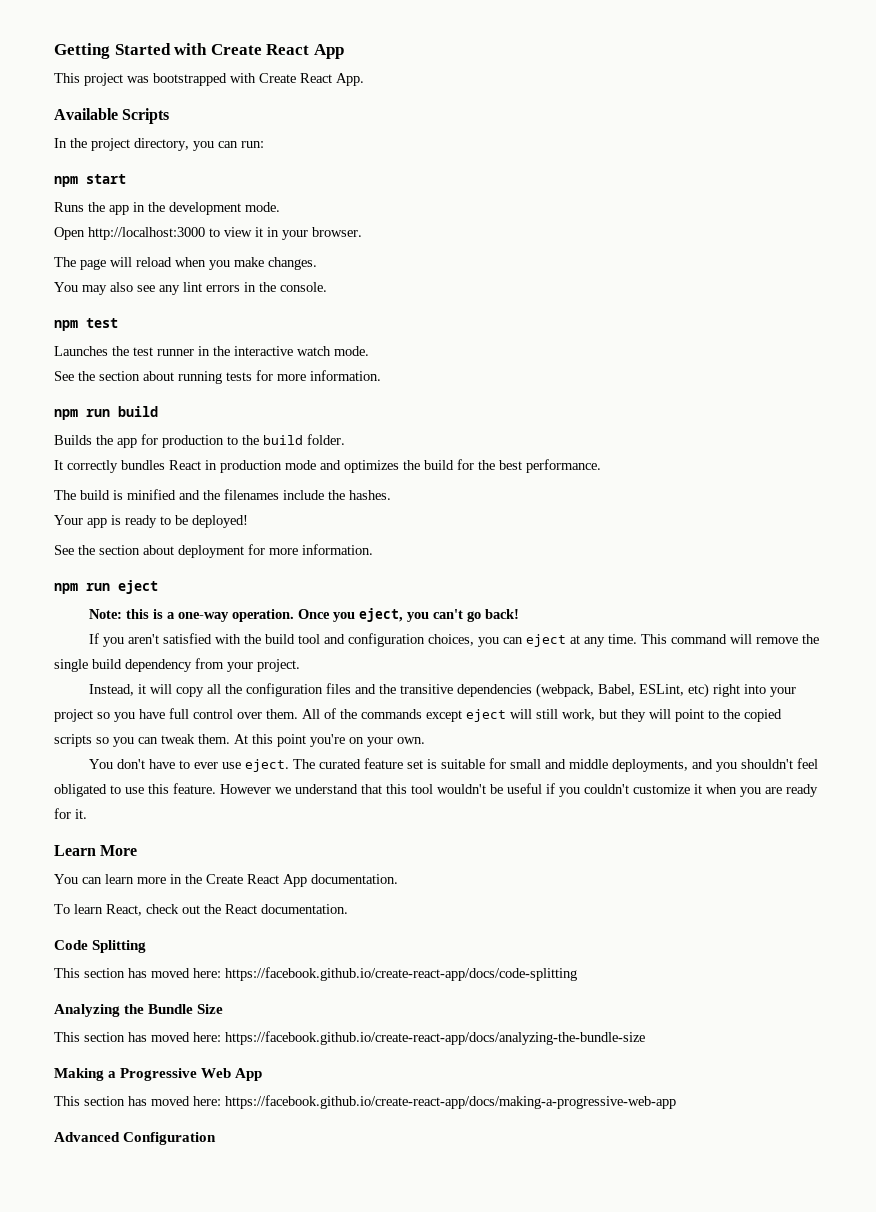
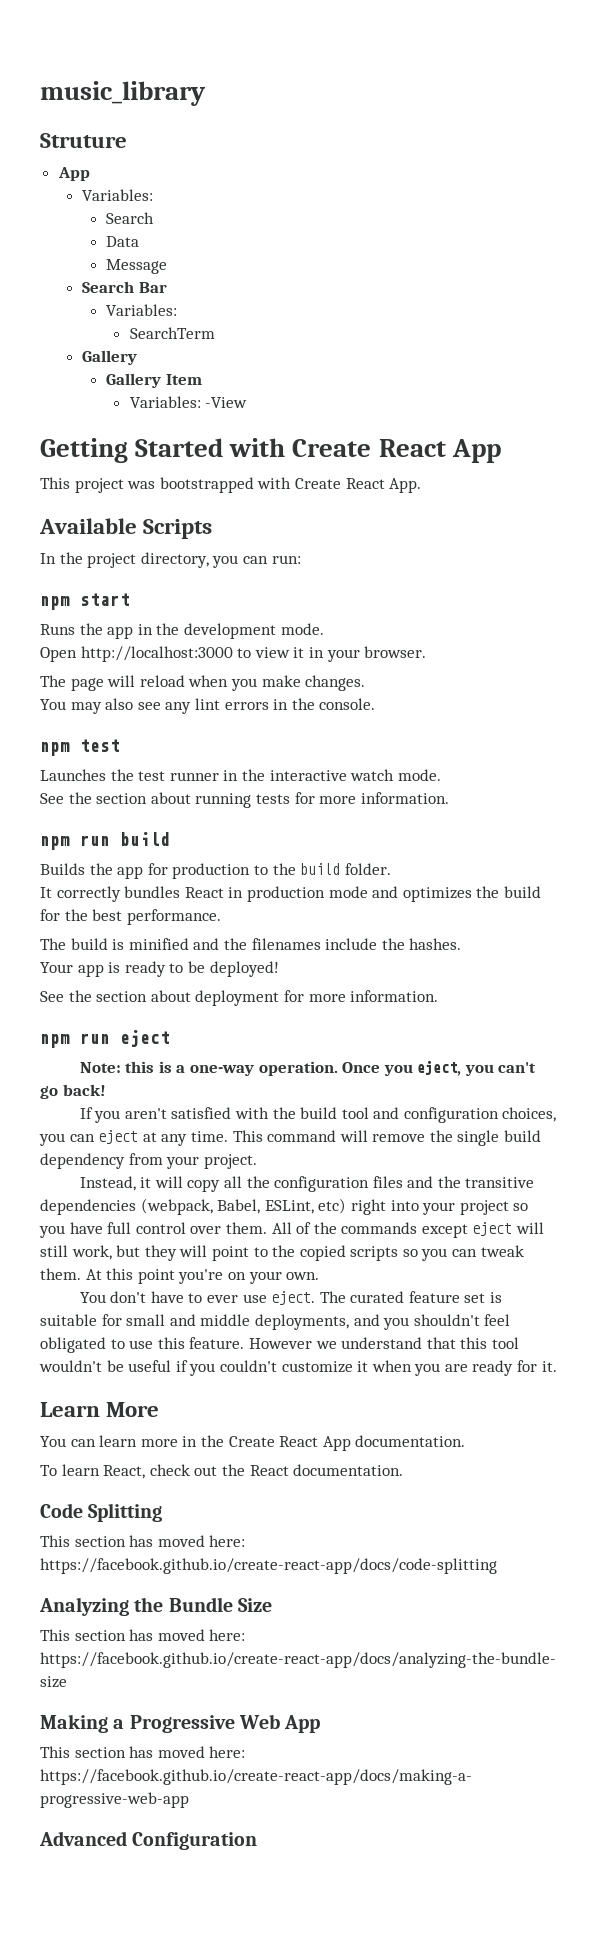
+ music_library
+ Struture
+ App
+ Variables:
+ Search
+ Data
+ Message
+ Search Bar
+ Variables:
+ SearchTerm
+ Gallery
+ Gallery Item
+ Variables: -View

